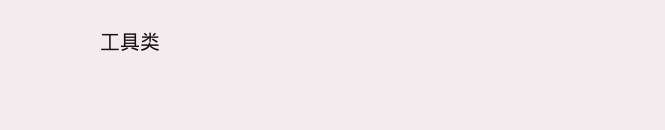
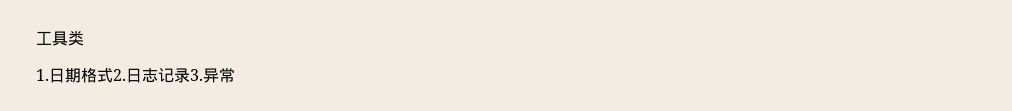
+ 1.日期格式2.日志记录3.异常

